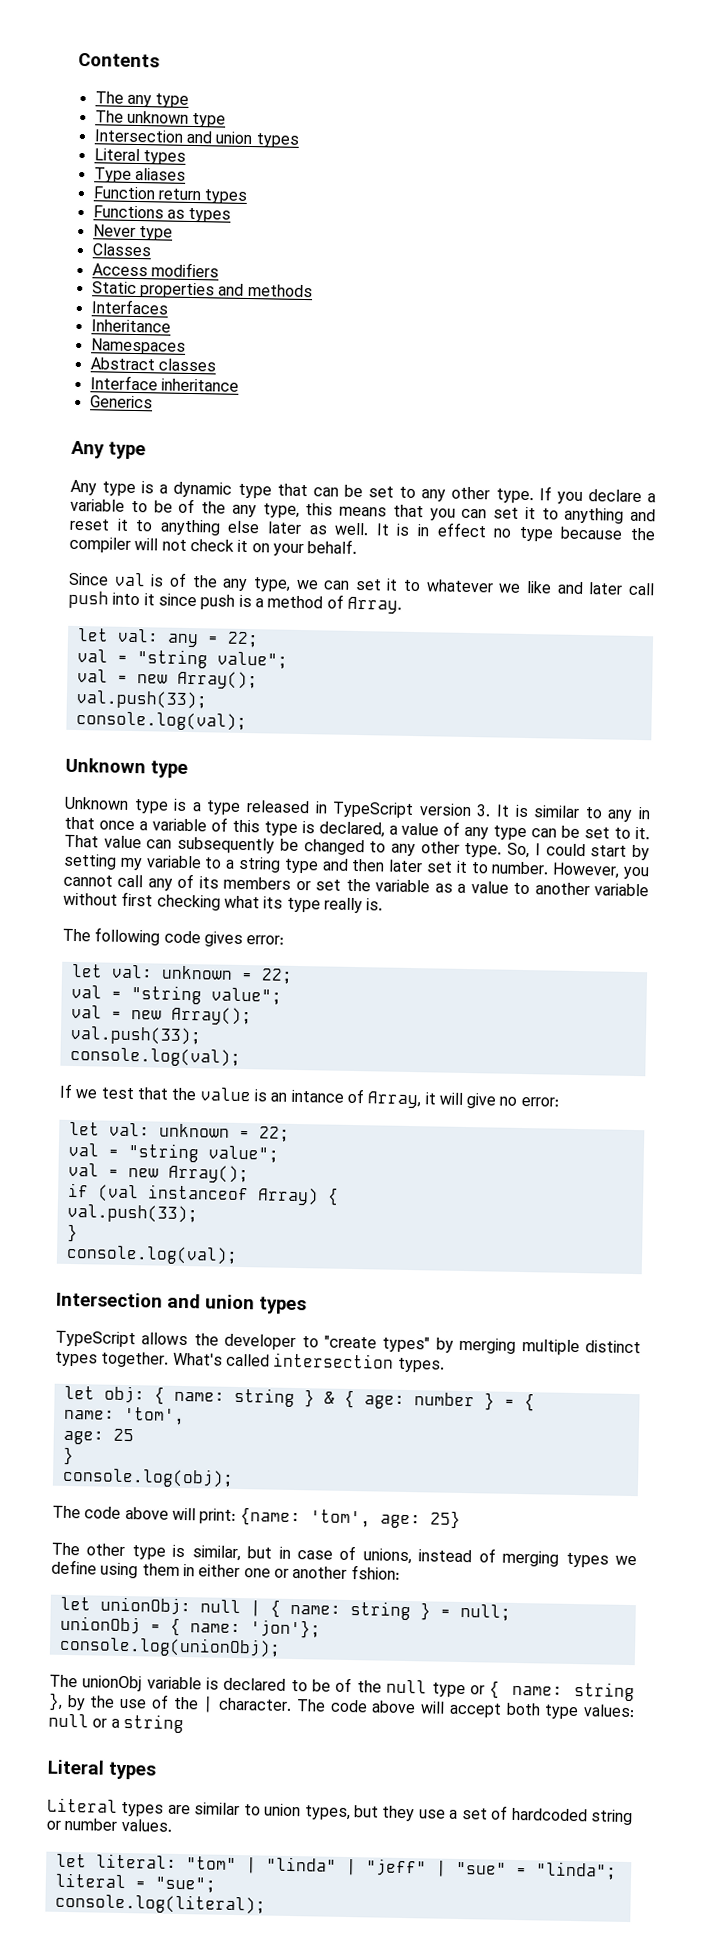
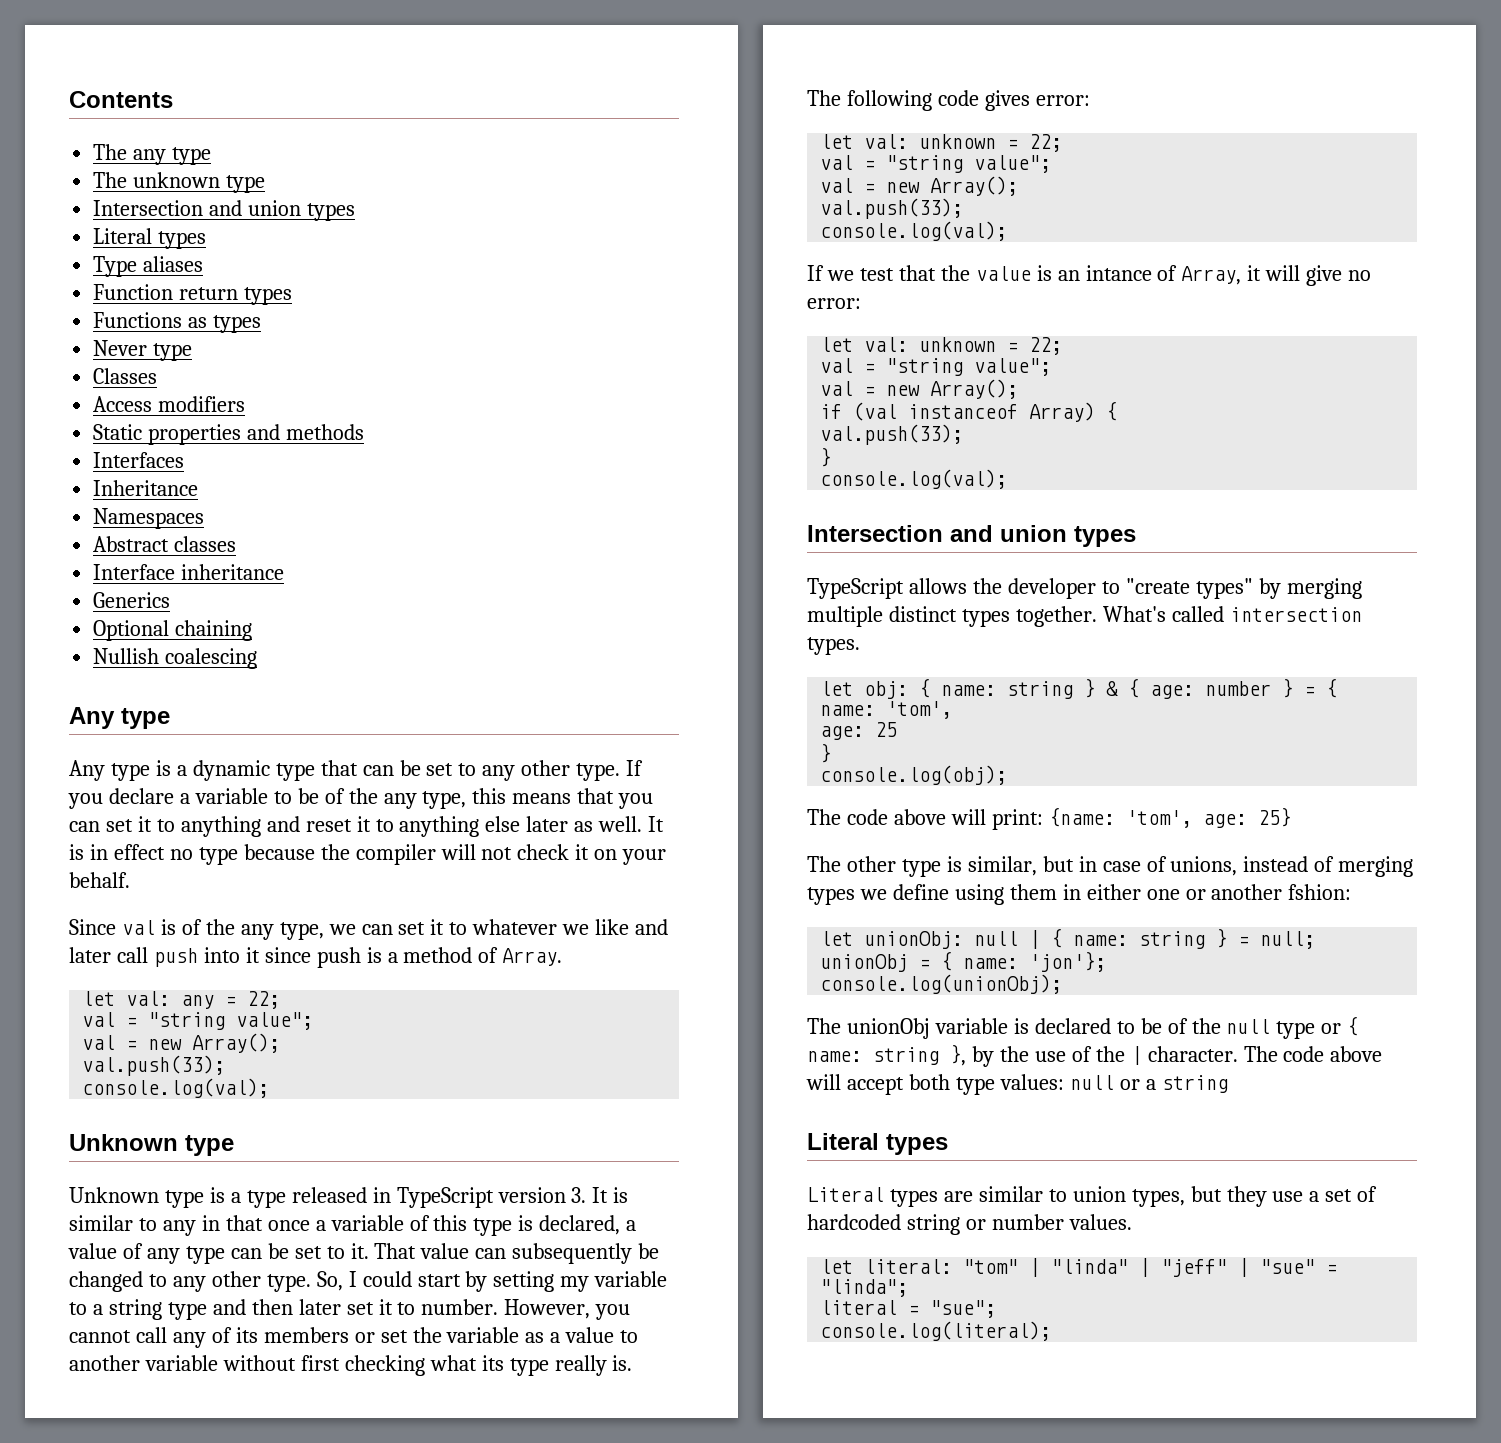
+ Optional chaining
+ Nullish coalescing

